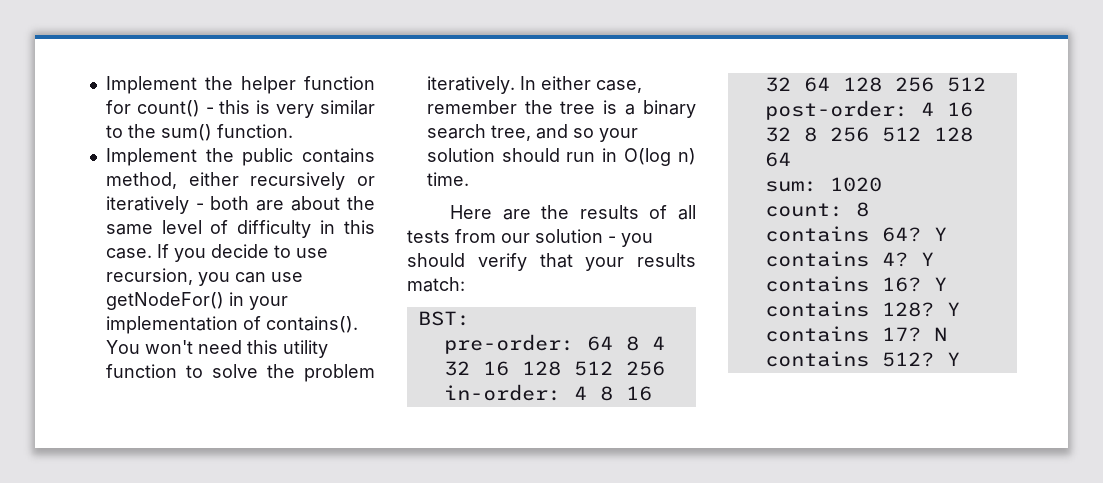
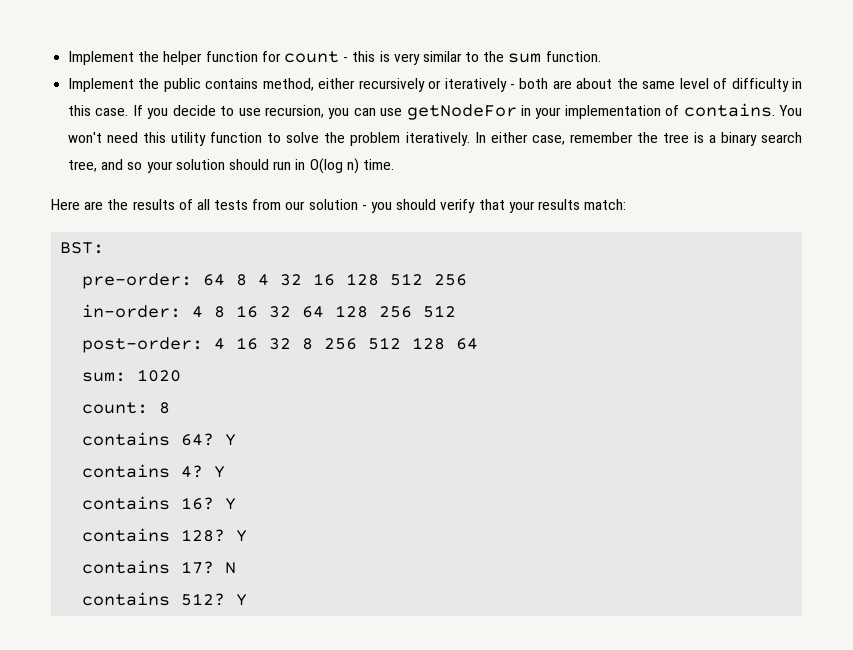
- Implement the helper function for count() - this is very similar to the sum() function.
+ Implement the helper function for count - this is very similar to the sum function.
- If you decide to use recursion, you can use getNodeFor() in your implementation of contains().
+ If you decide to use recursion, you can use getNodeFor in your implementation of contains.

